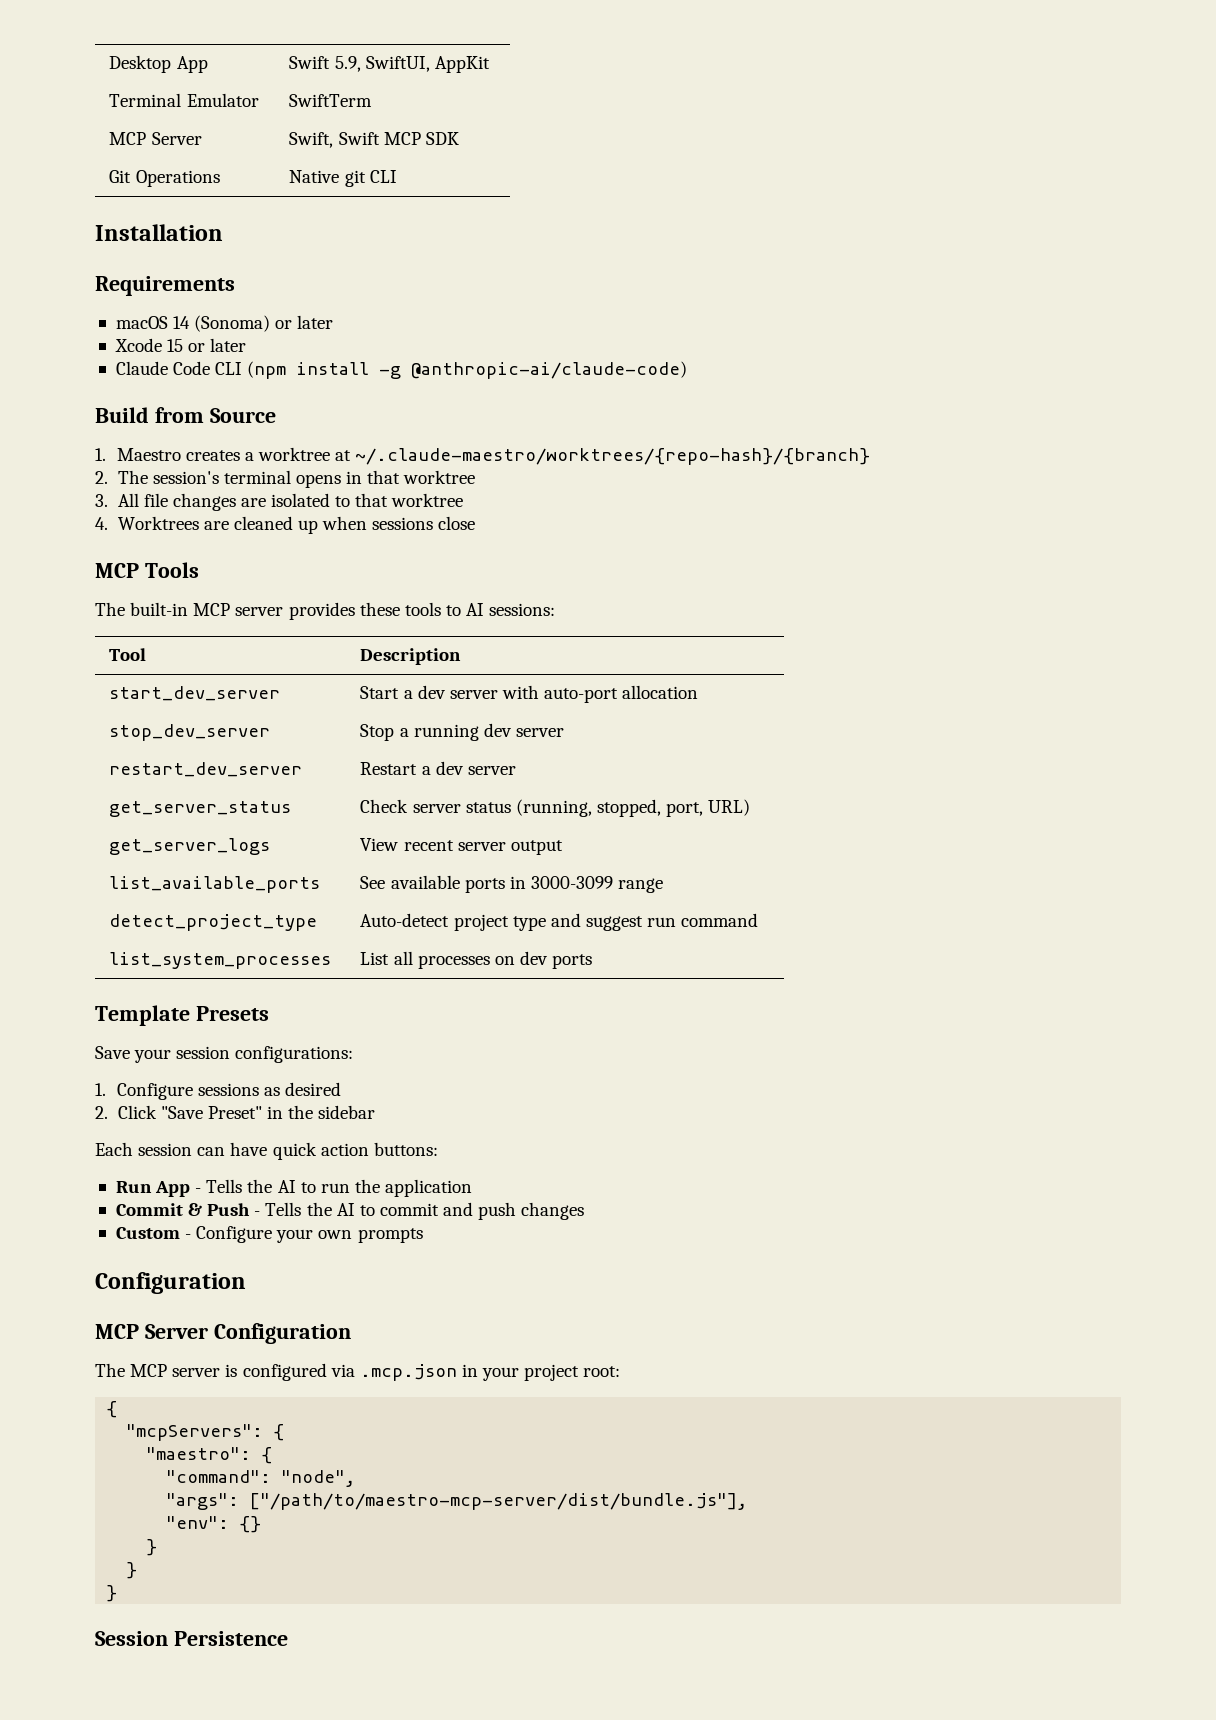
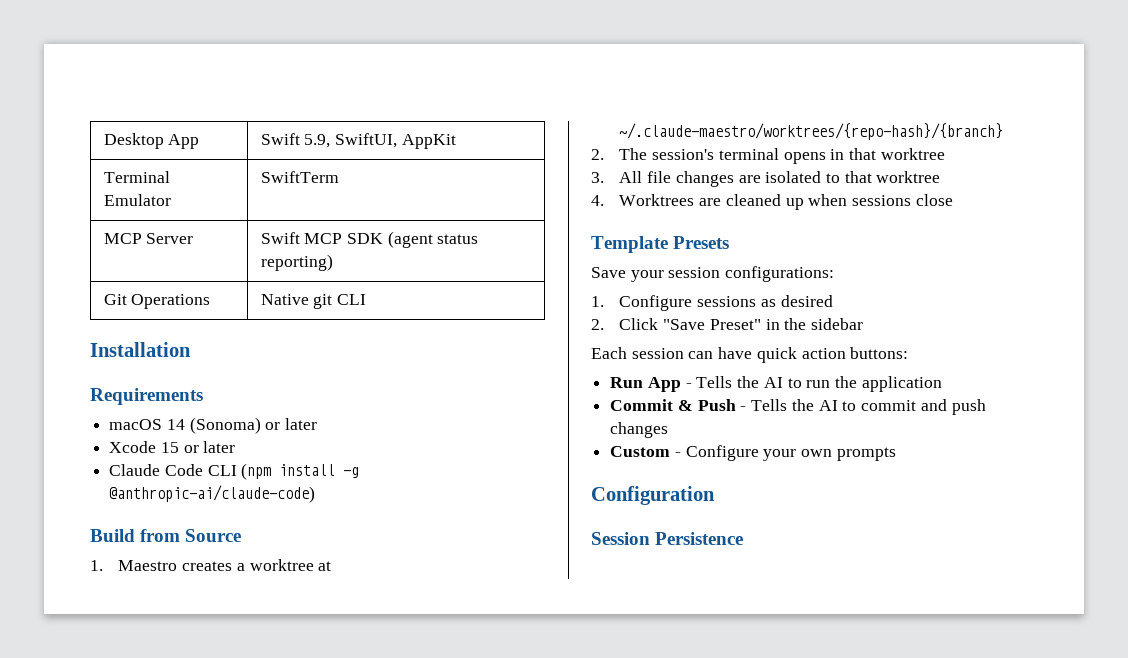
- MCP Server | Swift, Swift MCP SDK
+ MCP Server | Swift MCP SDK (agent status reporting)
- MCP Tools
- The built-in MCP server provides these tools to AI sessions:
- Tool | Description
- start_dev_server | Start a dev server with auto-port allocation
- stop_dev_server | Stop a running dev server
- restart_dev_server | Restart a dev server
- get_server_status | Check server status (running, stopped, port, URL)
- get_server_logs | View recent server output
- list_available_ports | See available ports in 3000-3099 range
- detect_project_type | Auto-detect project type and suggest run command
- list_system_processes | List all processes on dev ports
- MCP Server Configuration
- The MCP server is configured via .mcp.json in your project root:
- {
- "mcpServers": {
- "maestro": {
- "command": "node",
- "args": ["/path/to/maestro-mcp-server/dist/bundle.js"],
- "env": {}
- }
- }
- }

